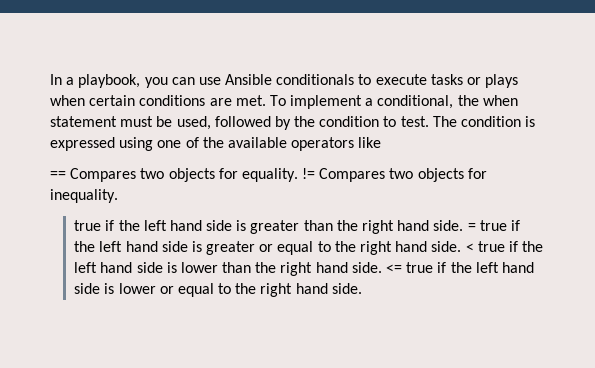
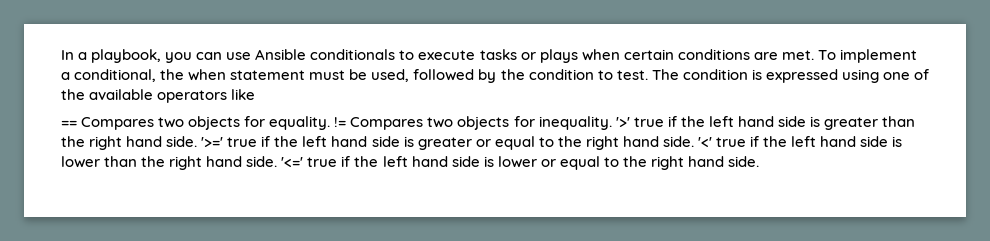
- != Compares two objects for inequality.
- true if the left hand side is greater than the right hand side.
+ != Compares two objects for inequality. '>' true if the left hand side is greater than the right hand side.
- = true if the left hand side is greater or equal to the right hand side.
+ '>=' true if the left hand side is greater or equal to the right hand side.
- < true if the left hand side is lower than the right hand side.
+ '<' true if the left hand side is lower than the right hand side.
- <= true if the left hand side is lower or equal to the right hand side.
+ '<=' true if the left hand side is lower or equal to the right hand side.

